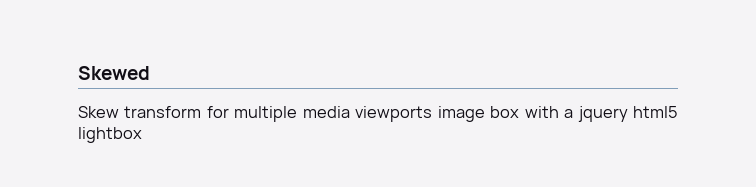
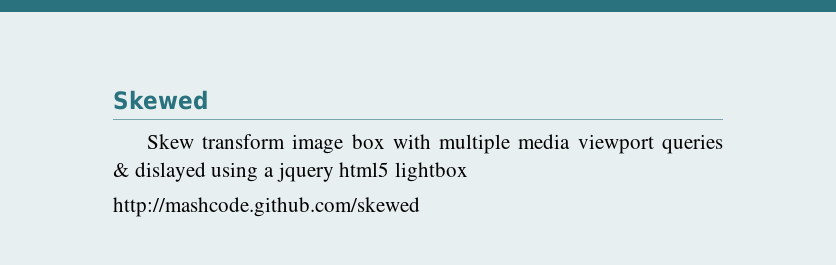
- Skew transform for multiple media viewports image box with a jquery html5 lightbox
+ Skew transform image box with multiple media viewport queries & dislayed using a jquery html5 lightbox
+ http://mashcode.github.com/skewed

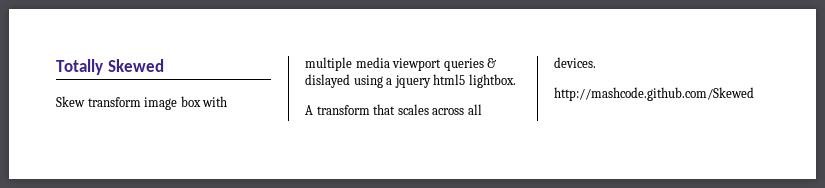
- Skewed
+ Totally Skewed
- Skew transform image box with multiple media viewport queries & dislayed using a jquery html5 lightbox
- http://mashcode.github.com/skewed
+ Skew transform image box with multiple media viewport queries & dislayed using a jquery html5 lightbox.
+ A transform that scales across all devices.
+ http://mashcode.github.com/Skewed

